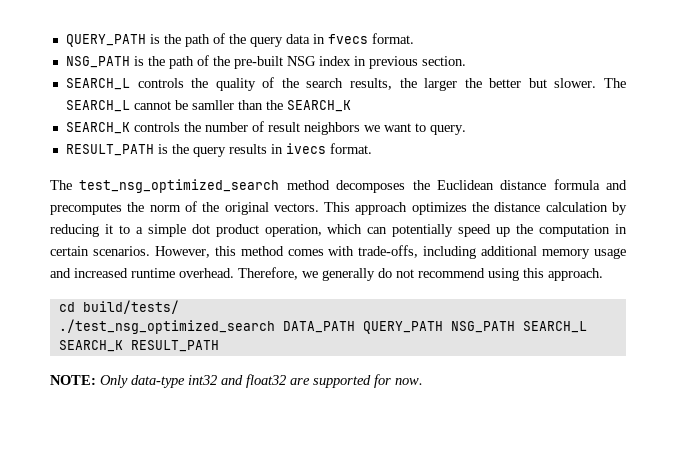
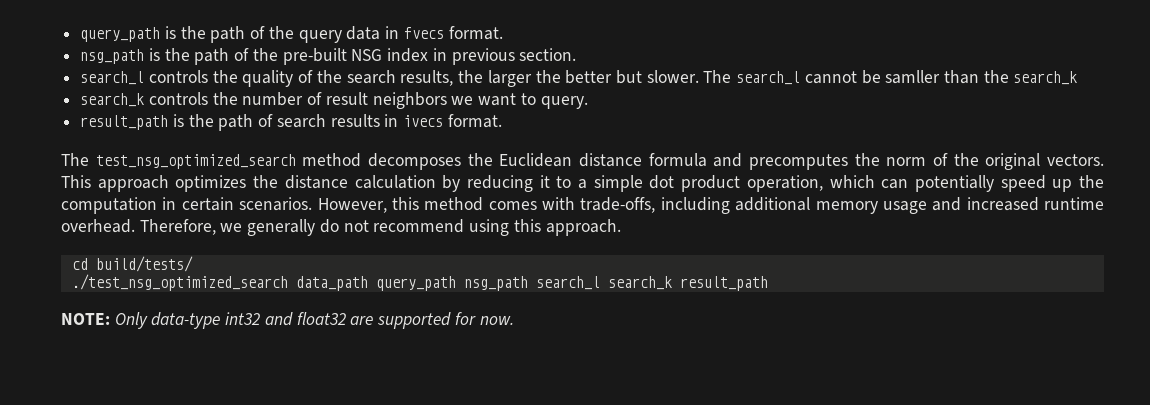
- QUERY_PATH is the path of the query data in fvecs format.
+ query_path is the path of the query data in fvecs format.
- NSG_PATH is the path of the pre-built NSG index in previous section.
+ nsg_path is the path of the pre-built NSG index in previous section.
- SEARCH_L controls the quality of the search results, the larger the better but slower.
+ search_l controls the quality of the search results, the larger the better but slower.
- The SEARCH_L cannot be samller than the SEARCH_K
- SEARCH_K controls the number of result neighbors we want to query.
+ The search_l cannot be samller than the search_k
+ search_k controls the number of result neighbors we want to query.
- RESULT_PATH is the query results in ivecs format.
+ result_path is the path of search results in ivecs format.
- ./test_nsg_optimized_search DATA_PATH QUERY_PATH NSG_PATH SEARCH_L SEARCH_K RESULT_PATH
+ ./test_nsg_optimized_search data_path query_path nsg_path search_l search_k result_path

